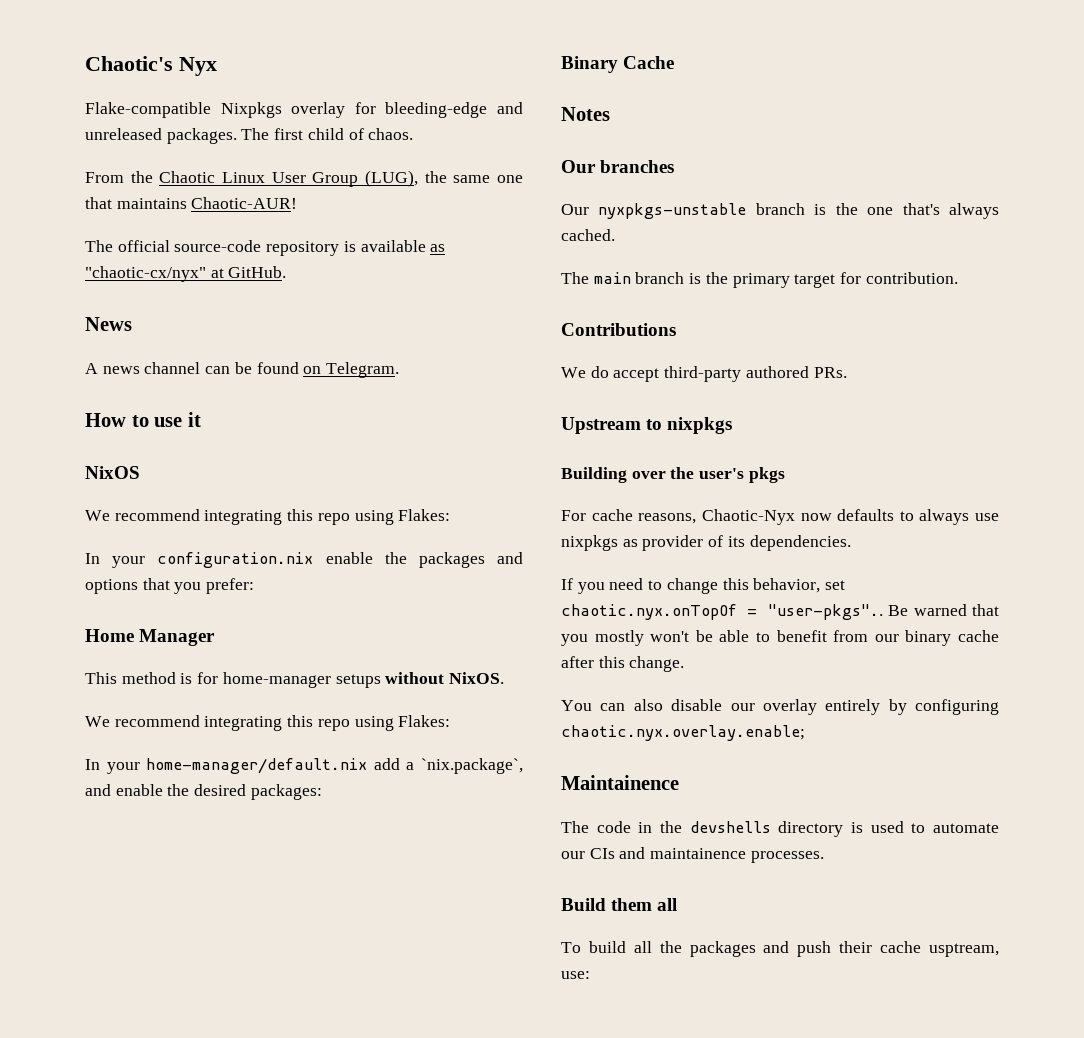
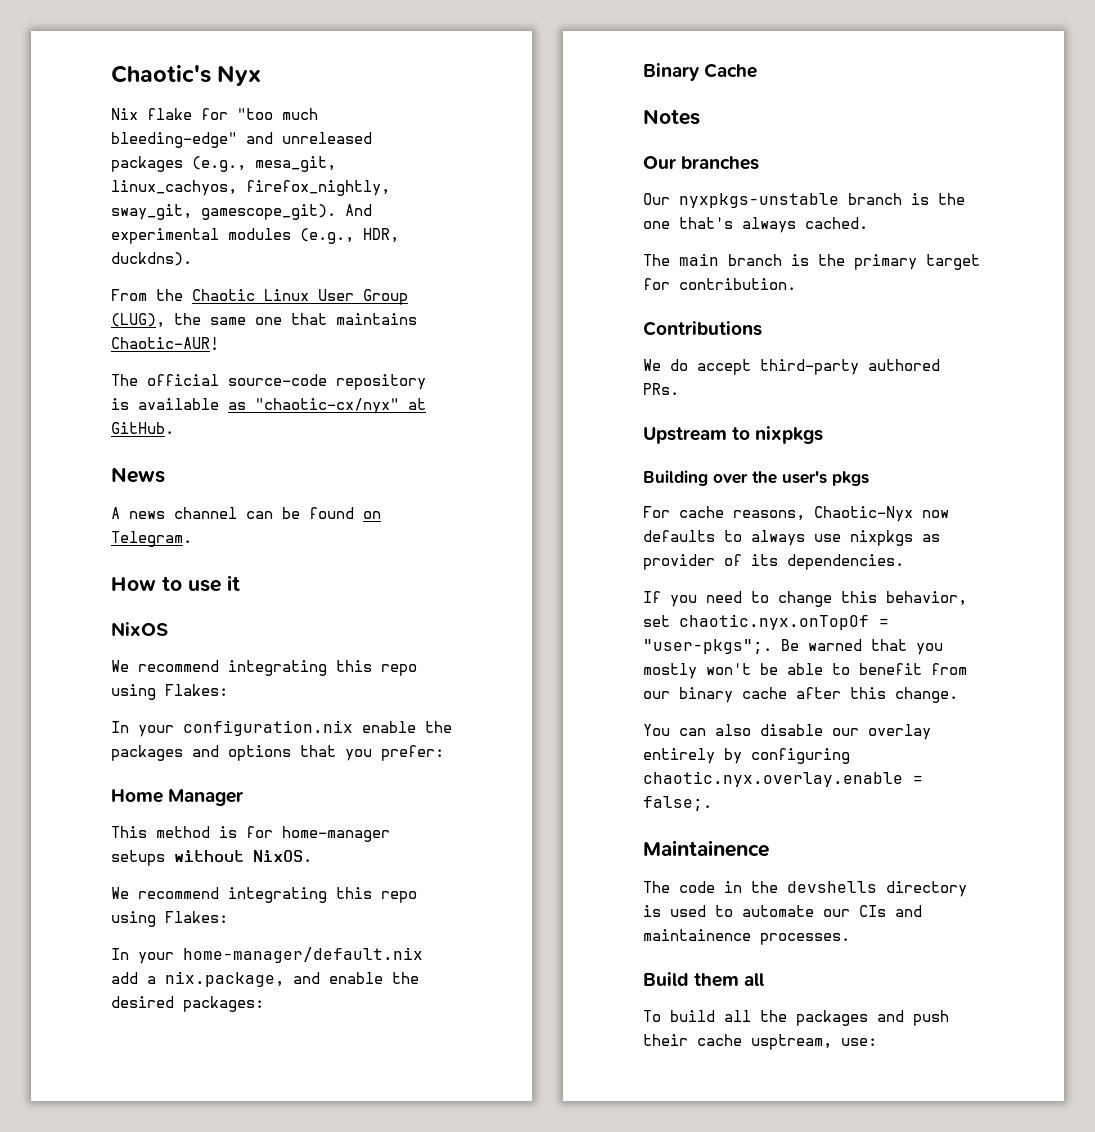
- Flake-compatible Nixpkgs overlay for bleeding-edge and unreleased packages. The first child of chaos.
+ Nix flake for "too much bleeding-edge" and unreleased packages (e.g., mesa_git, linux_cachyos, firefox_nightly, sway_git, gamescope_git). And experimental modules (e.g., HDR, duckdns).
- In your home-manager/default.nix add a `nix.package`, and enable the desired packages:
+ In your home-manager/default.nix add a nix.package, and enable the desired packages:
- If you need to change this behavior, set chaotic.nyx.onTopOf = "user-pkgs"..
+ If you need to change this behavior, set chaotic.nyx.onTopOf = "user-pkgs";.
- You can also disable our overlay entirely by configuring chaotic.nyx.overlay.enable;
+ You can also disable our overlay entirely by configuring chaotic.nyx.overlay.enable = false;.

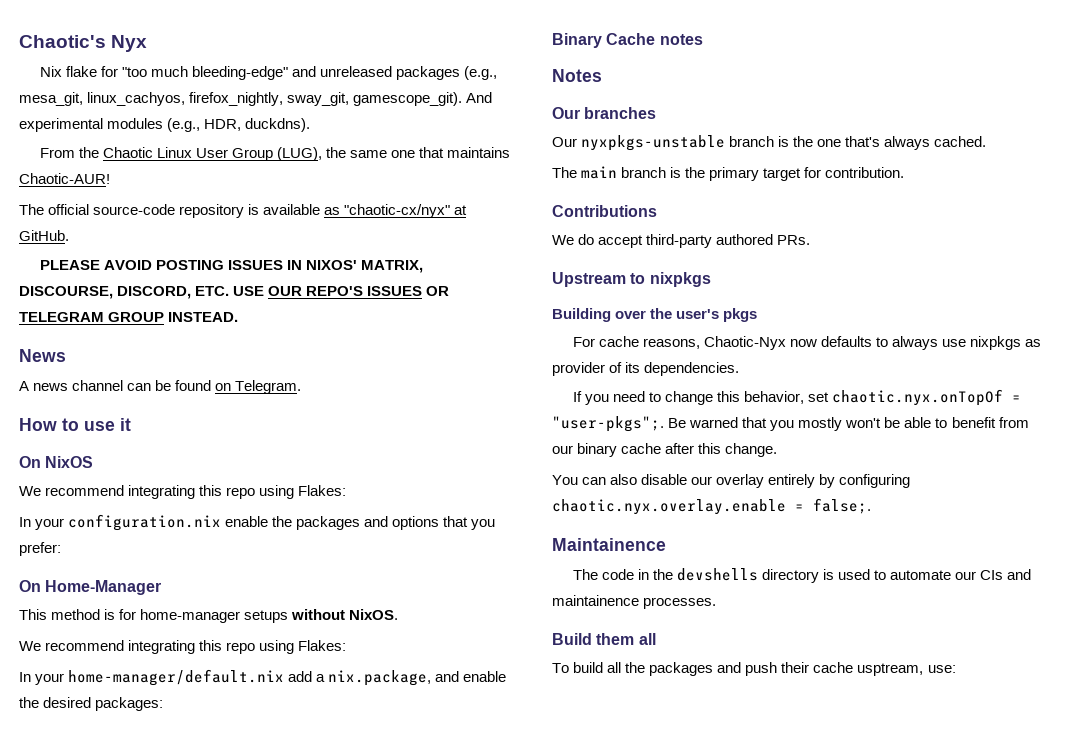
+ PLEASE AVOID POSTING ISSUES IN NIXOS' MATRIX, DISCOURSE, DISCORD, ETC. USE OUR REPO'S ISSUES OR TELEGRAM GROUP INSTEAD.
- NixOS
+ On NixOS
- Home Manager
+ On Home-Manager
- Binary Cache
+ Binary Cache notes

